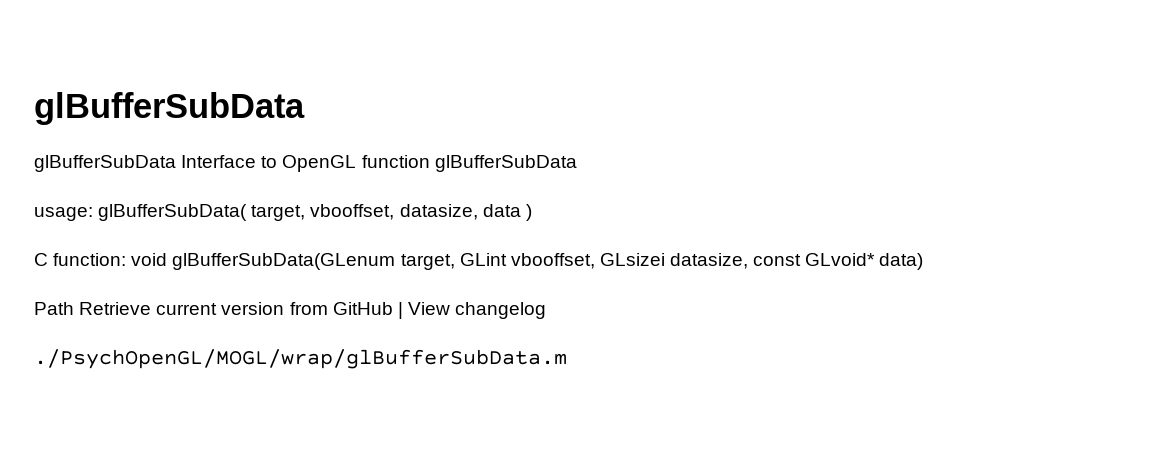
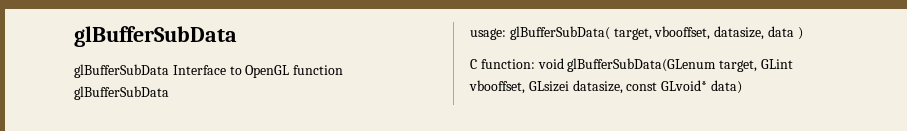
- Path Retrieve current version from GitHub | View changelog
- ./PsychOpenGL/MOGL/wrap/glBufferSubData.m

